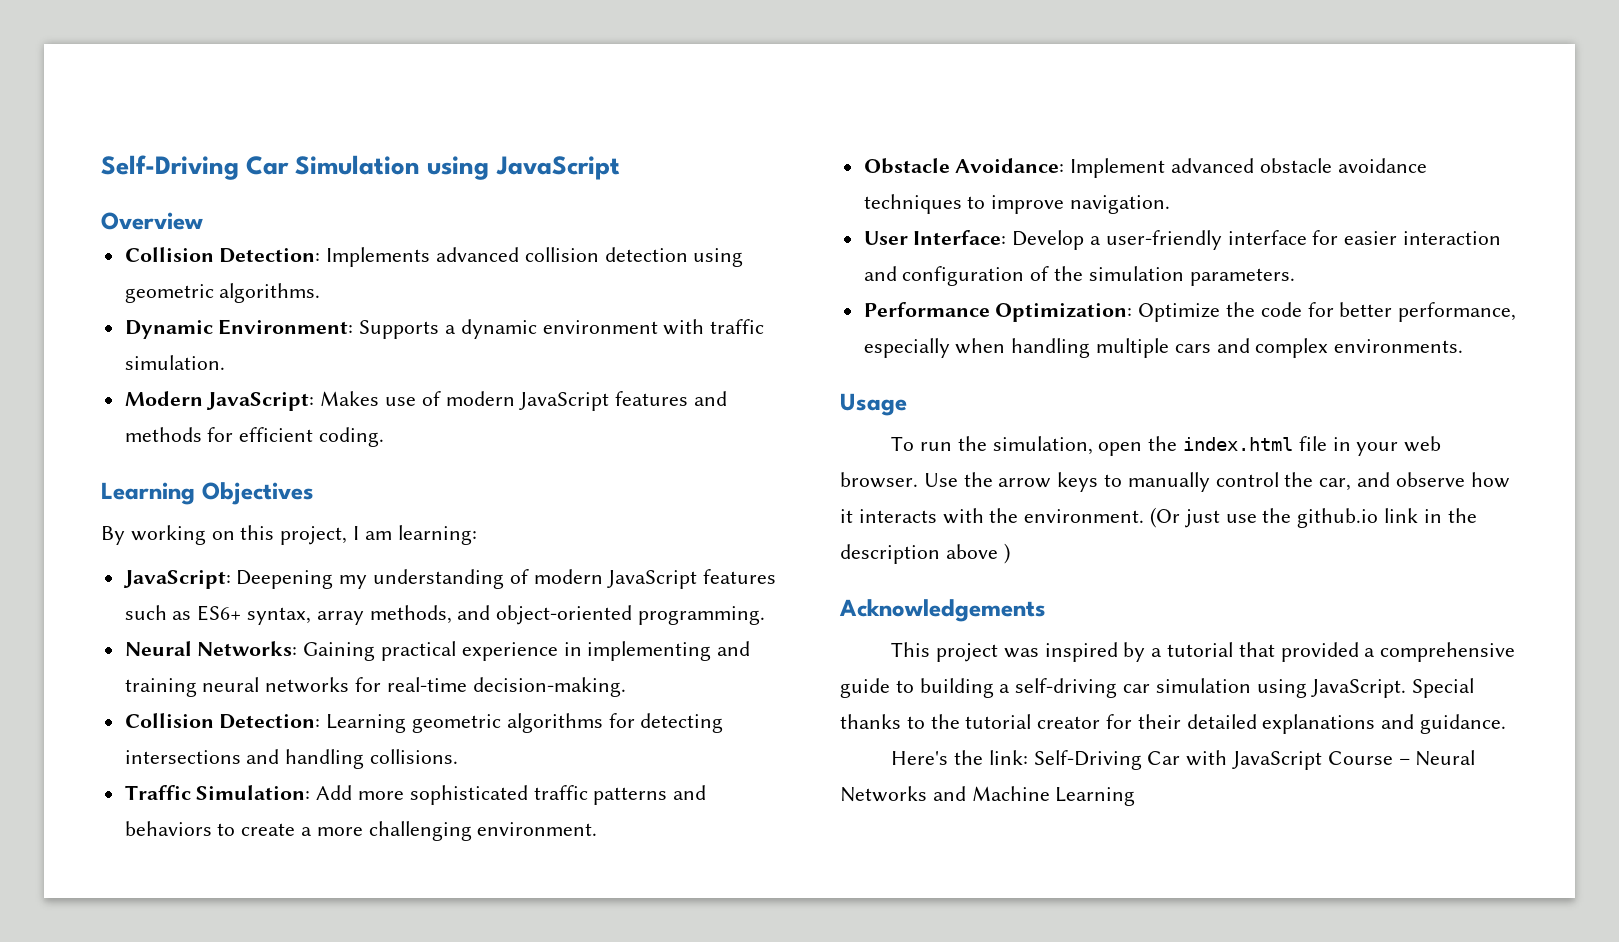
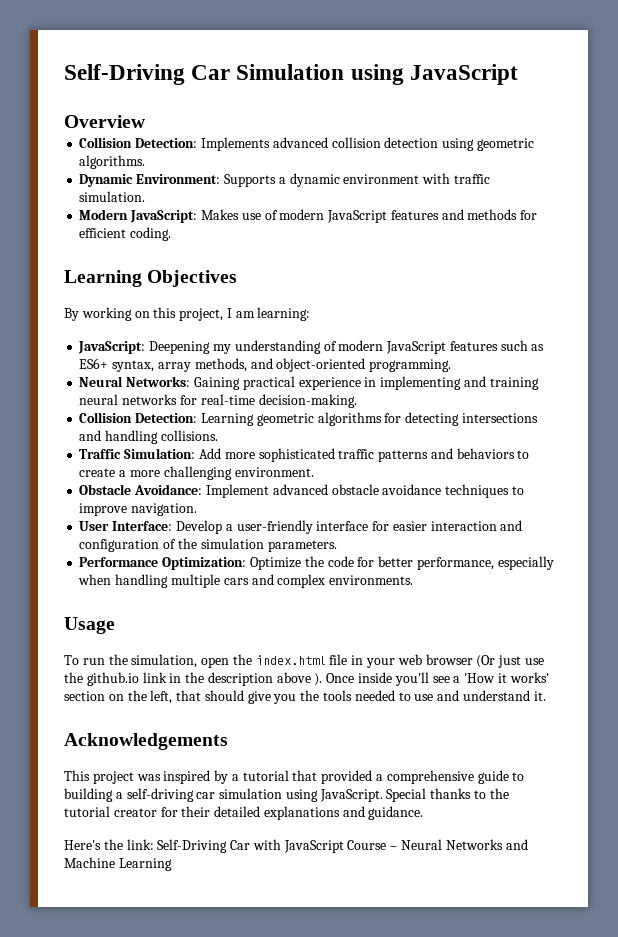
- To run the simulation, open the index.html file in your web browser. Use the arrow keys to manually control the car, and observe how it interacts with the environment. (Or just use the github.io link in the description above )
+ To run the simulation, open the index.html file in your web browser (Or just use the github.io link in the description above ). Once inside you'll see a 'How it works' section on the left, that should give you the tools needed to use and understand it.

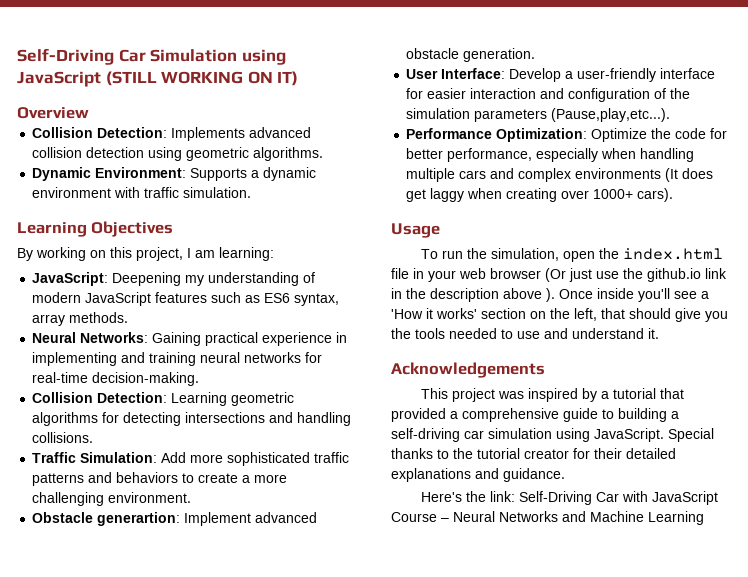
- Self-Driving Car Simulation using JavaScript
+ Self-Driving Car Simulation using JavaScript (STILL WORKING ON IT)
- Modern JavaScript: Makes use of modern JavaScript features and methods for efficient coding.
- JavaScript: Deepening my understanding of modern JavaScript features such as ES6+ syntax, array methods, and object-oriented programming.
+ JavaScript: Deepening my understanding of modern JavaScript features such as ES6 syntax, array methods.
- Obstacle Avoidance: Implement advanced obstacle avoidance techniques to improve navigation.
+ Obstacle generartion: Implement advanced obstacle generation.
- User Interface: Develop a user-friendly interface for easier interaction and configuration of the simulation parameters.
+ User Interface: Develop a user-friendly interface for easier interaction and configuration of the simulation parameters (Pause,play,etc...).
- Performance Optimization: Optimize the code for better performance, especially when handling multiple cars and complex environments.
+ Performance Optimization: Optimize the code for better performance, especially when handling multiple cars and complex environments (It does get laggy when creating over 1000+ cars).

